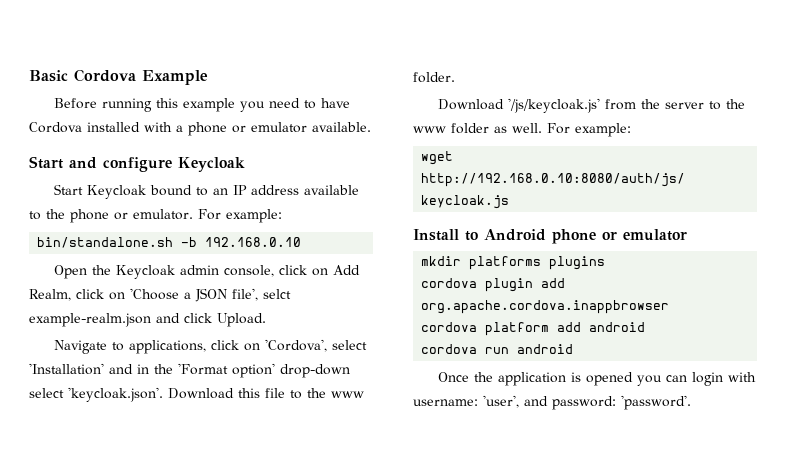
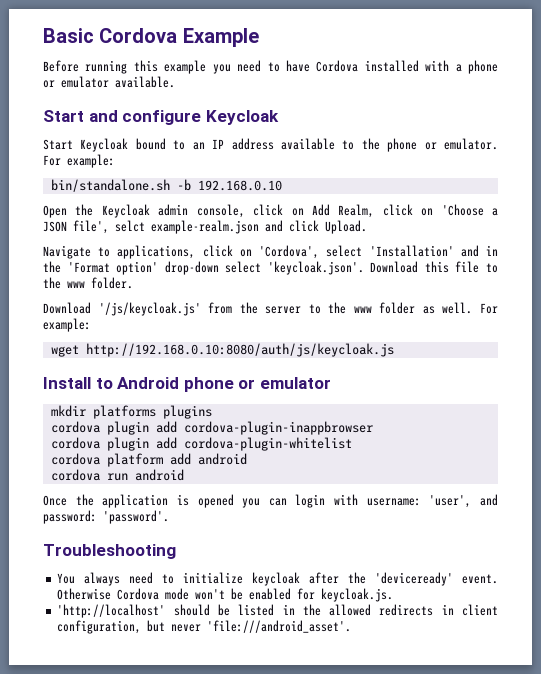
- cordova plugin add org.apache.cordova.inappbrowser
+ cordova plugin add cordova-plugin-inappbrowser
+ cordova plugin add cordova-plugin-whitelist
+ Troubleshooting
+ You always need to initialize keycloak after the 'deviceready' event. Otherwise Cordova mode won't be enabled for keycloak.js.
+ 'http://localhost' should be listed in the allowed redirects in client configuration, but never 'file:///android_asset'.

